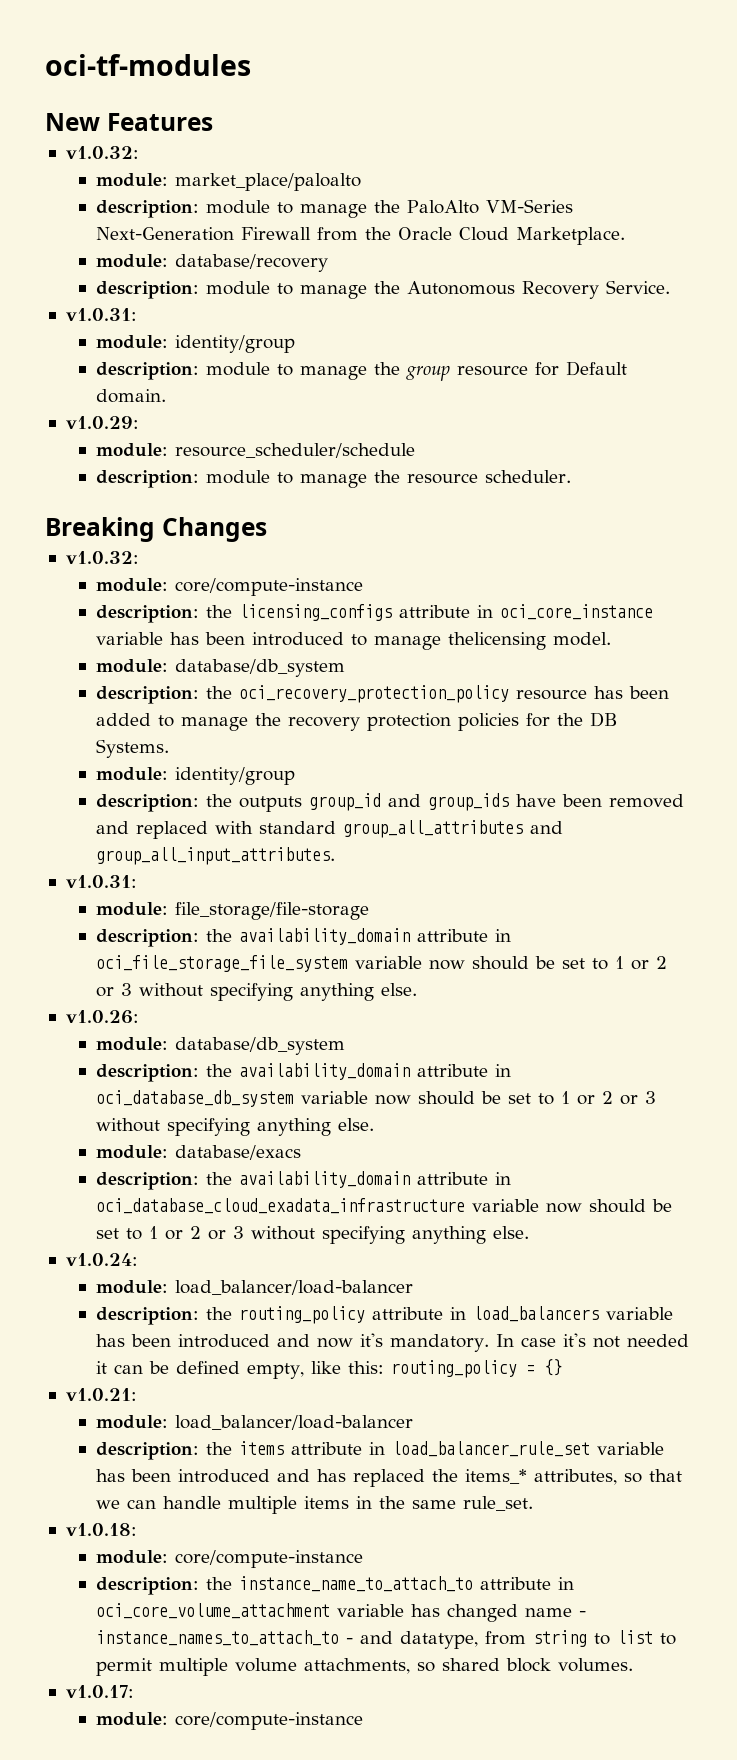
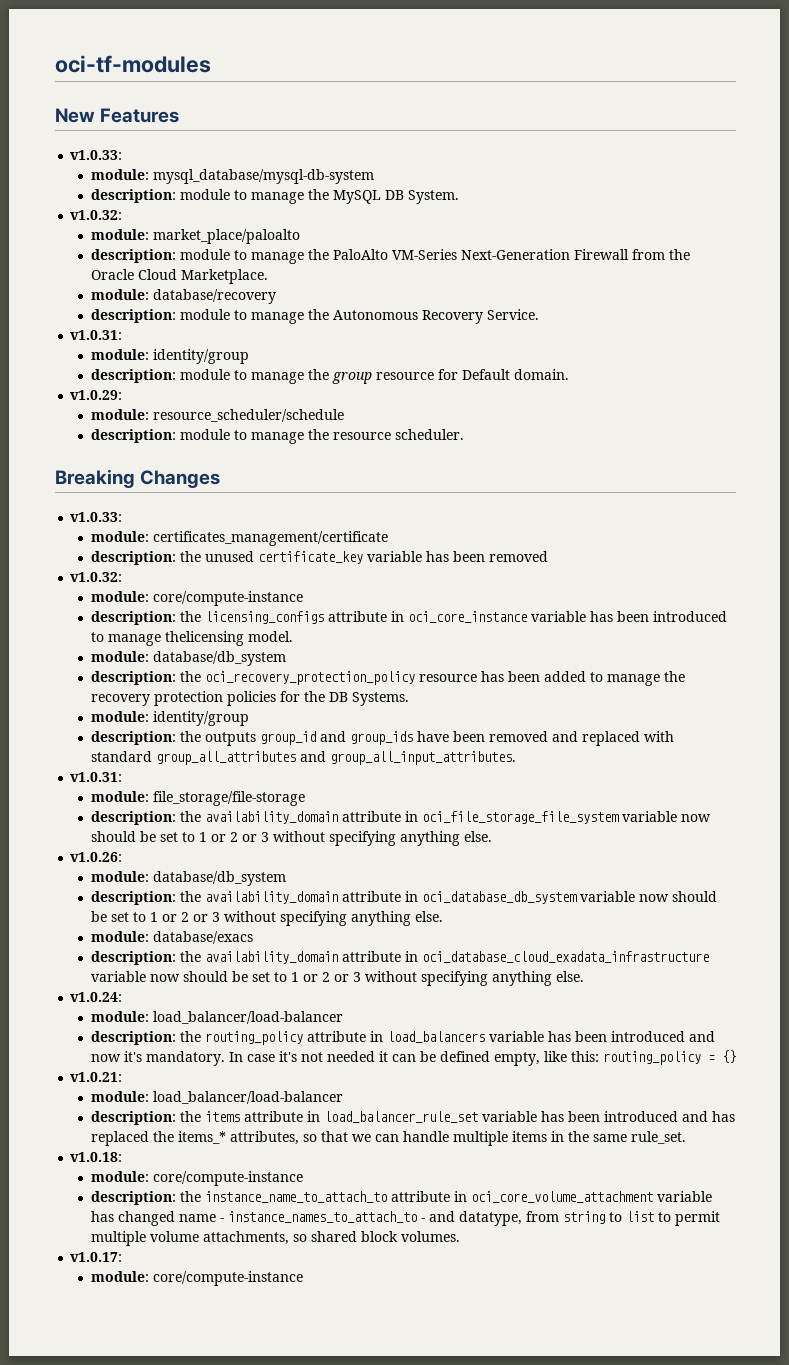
  New Features
+ v1.0.33:
+ module: mysql_database/mysql-db-system
+ description: module to manage the MySQL DB System.
  Breaking Changes
+ v1.0.33:
+ module: certificates_management/certificate
+ description: the unused certificate_key variable has been removed

